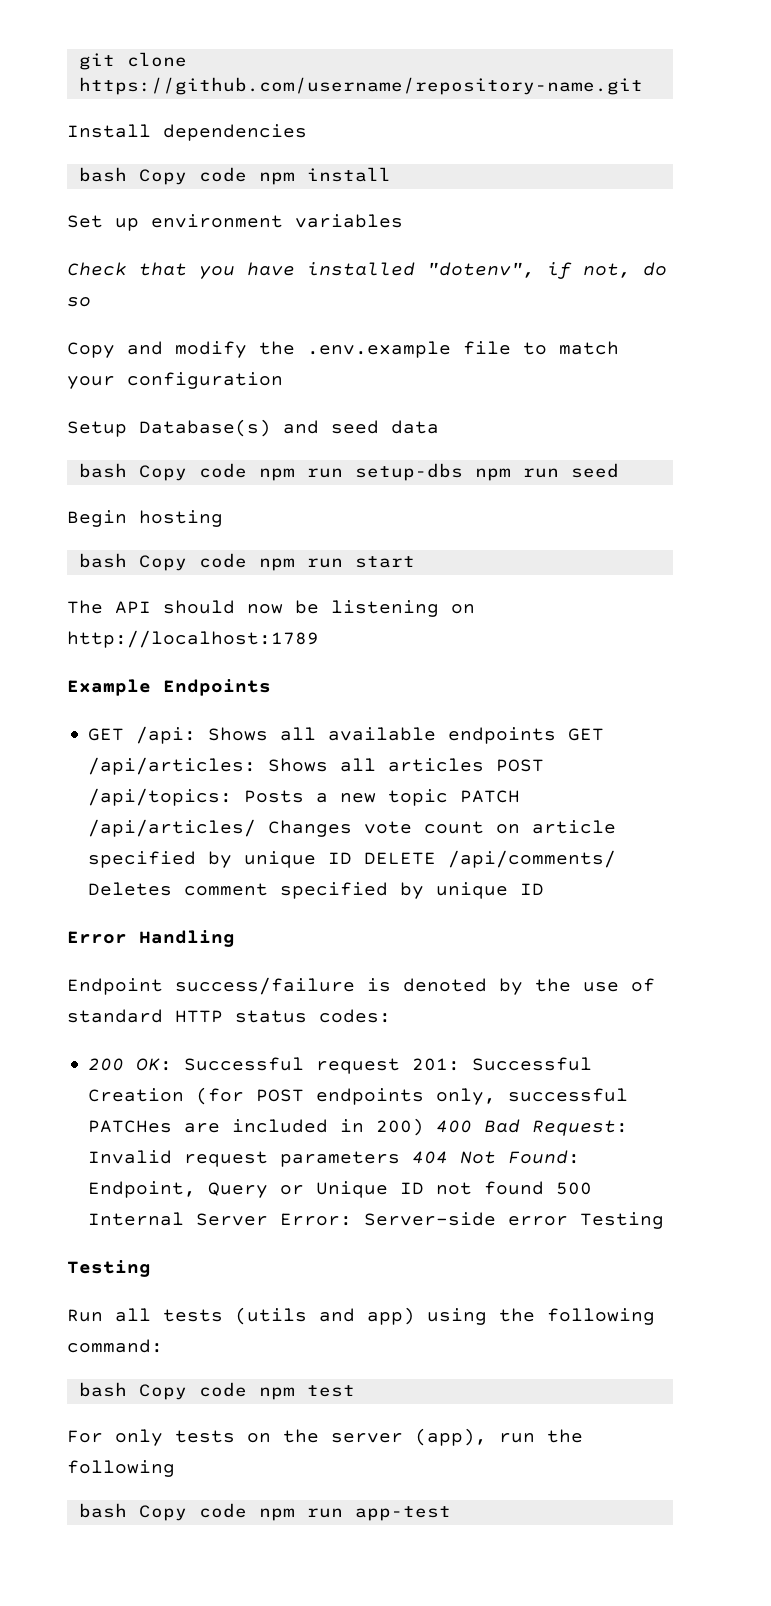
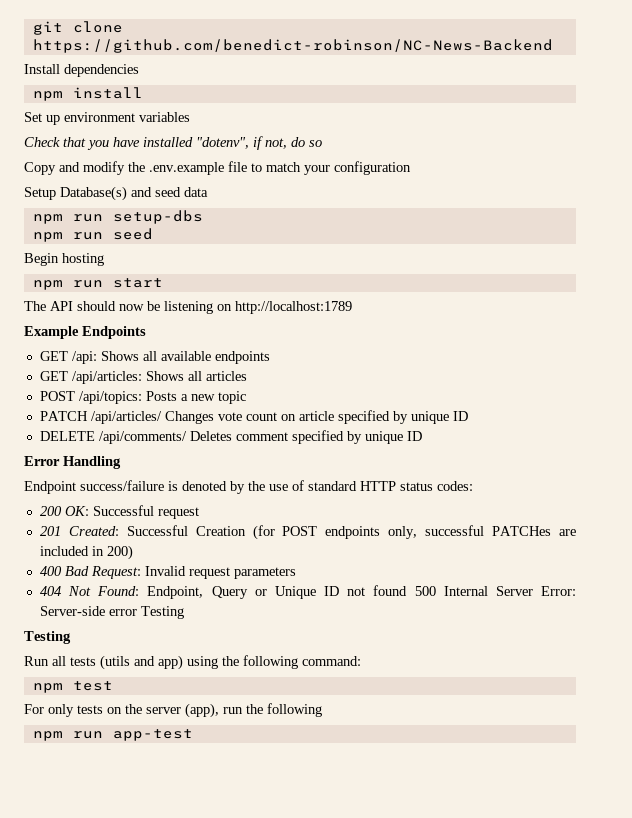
- git clone https://github.com/username/repository-name.git
+ git clone https://github.com/benedict-robinson/NC-News-Backend
- bash Copy code npm install
+ npm install
- bash Copy code npm run setup-dbs npm run seed
+ npm run setup-dbs
+ npm run seed
- bash Copy code npm run start
+ npm run start
- GET /api: Shows all available endpoints GET /api/articles: Shows all articles POST /api/topics: Posts a new topic PATCH /api/articles/ Changes vote count on article specified by unique ID DELETE /api/comments/ Deletes comment specified by unique ID
+ GET /api: Shows all available endpoints
+ GET /api/articles: Shows all articles
+ POST /api/topics: Posts a new topic
+ PATCH /api/articles/ Changes vote count on article specified by unique ID
+ DELETE /api/comments/ Deletes comment specified by unique ID
- 200 OK: Successful request 201: Successful Creation (for POST endpoints only, successful PATCHes are included in 200) 400 Bad Request: Invalid request parameters 404 Not Found: Endpoint, Query or Unique ID not found 500 Internal Server Error: Server-side error Testing
+ 200 OK: Successful request
+ 201 Created: Successful Creation (for POST endpoints only, successful PATCHes are included in 200)
+ 400 Bad Request: Invalid request parameters
+ 404 Not Found: Endpoint, Query or Unique ID not found 500 Internal Server Error: Server-side error Testing
- bash Copy code npm test
+ npm test
- bash Copy code npm run app-test
+ npm run app-test

